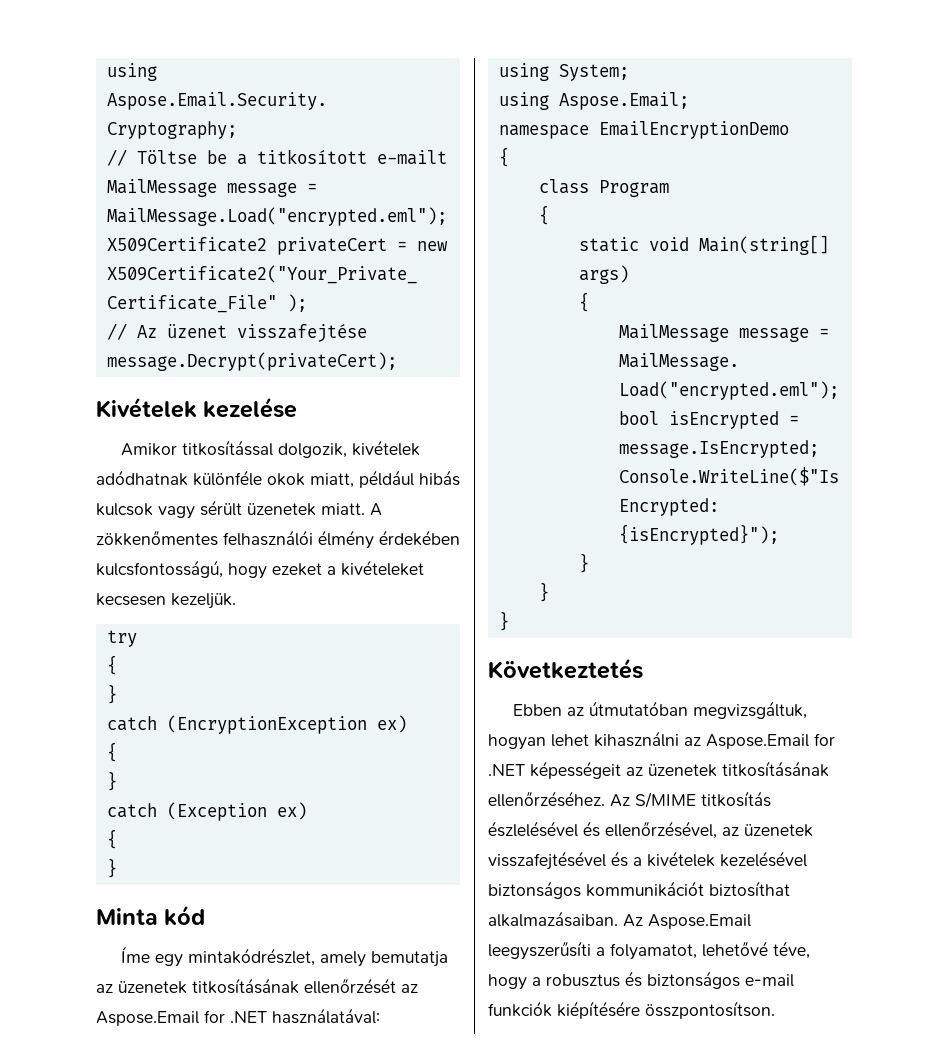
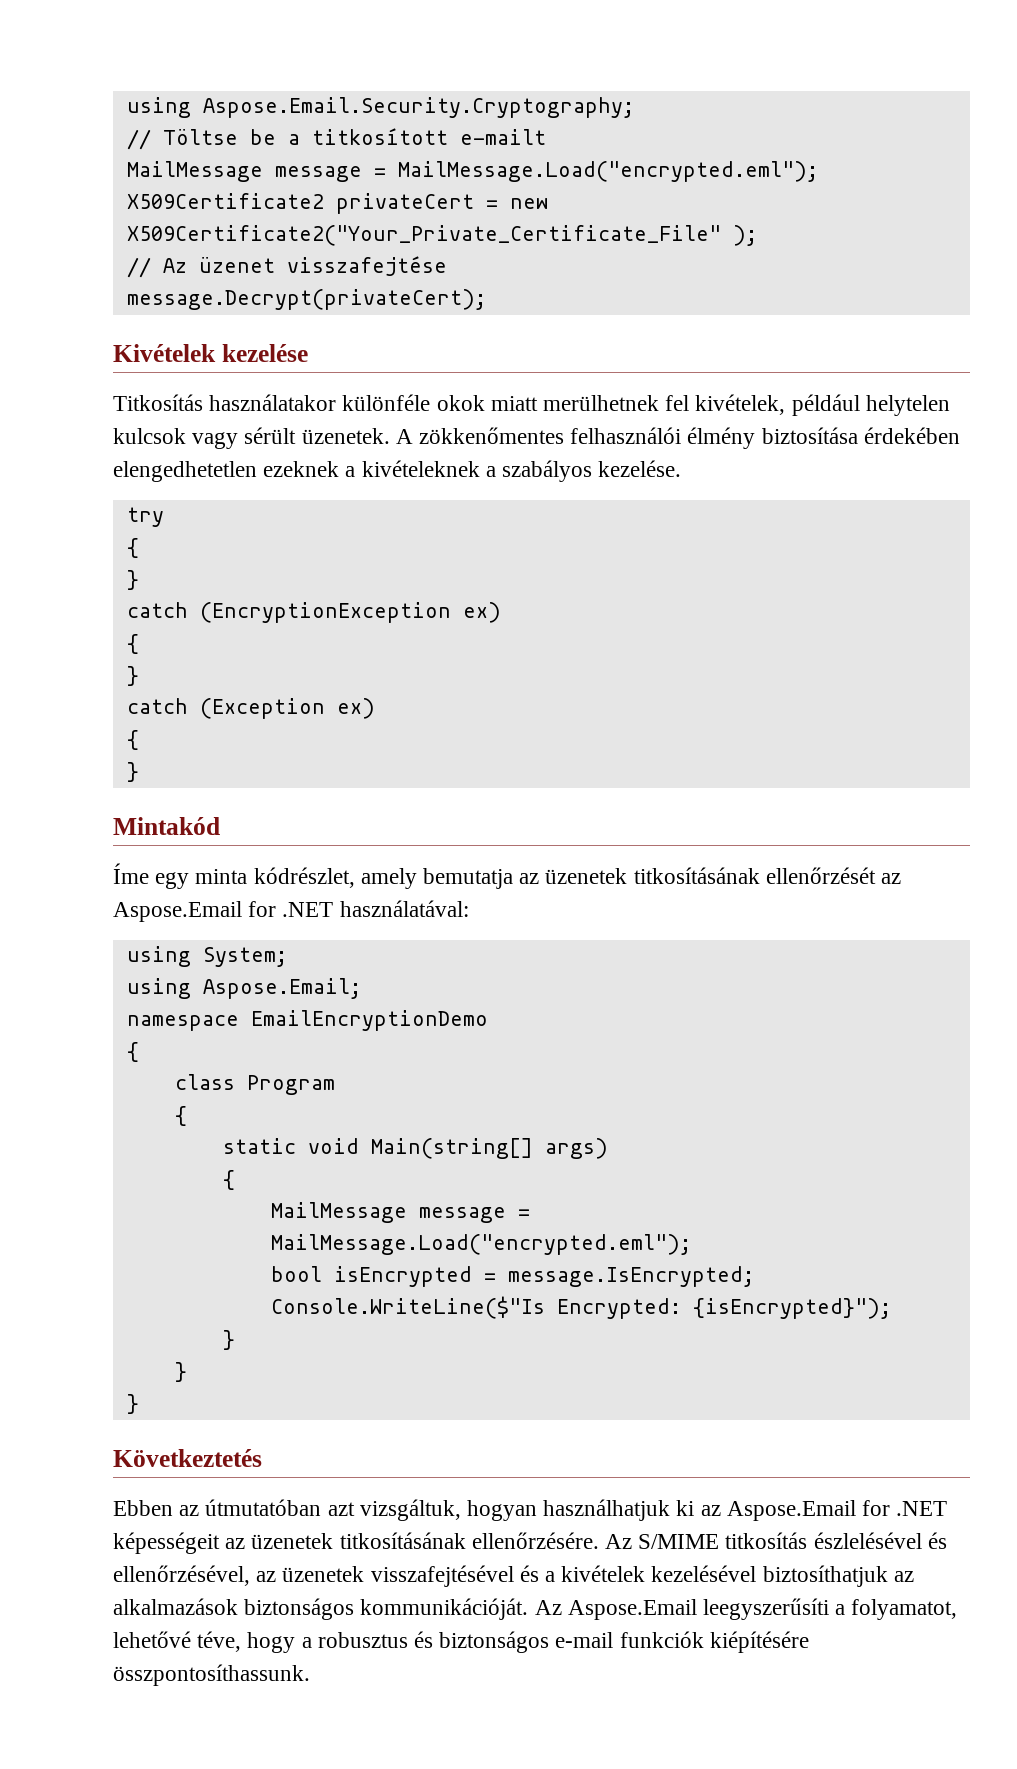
- Amikor titkosítással dolgozik, kivételek adódhatnak különféle okok miatt, például hibás kulcsok vagy sérült üzenetek miatt.
+ Titkosítás használatakor különféle okok miatt merülhetnek fel kivételek, például helytelen kulcsok vagy sérült üzenetek.
- A zökkenőmentes felhasználói élmény érdekében kulcsfontosságú, hogy ezeket a kivételeket kecsesen kezeljük.
+ A zökkenőmentes felhasználói élmény biztosítása érdekében elengedhetetlen ezeknek a kivételeknek a szabályos kezelése.
- Minta kód
+ Mintakód
- Íme egy mintakódrészlet, amely bemutatja az üzenetek titkosításának ellenőrzését az Aspose.Email for .NET használatával:
+ Íme egy minta kódrészlet, amely bemutatja az üzenetek titkosításának ellenőrzését az Aspose.Email for .NET használatával:
- Ebben az útmutatóban megvizsgáltuk, hogyan lehet kihasználni az Aspose.Email for .NET képességeit az üzenetek titkosításának ellenőrzéséhez.
+ Ebben az útmutatóban azt vizsgáltuk, hogyan használhatjuk ki az Aspose.Email for .NET képességeit az üzenetek titkosításának ellenőrzésére.
- Az S/MIME titkosítás észlelésével és ellenőrzésével, az üzenetek visszafejtésével és a kivételek kezelésével biztonságos kommunikációt biztosíthat alkalmazásaiban.
+ Az S/MIME titkosítás észlelésével és ellenőrzésével, az üzenetek visszafejtésével és a kivételek kezelésével biztosíthatjuk az alkalmazások biztonságos kommunikációját.
- Az Aspose.Email leegyszerűsíti a folyamatot, lehetővé téve, hogy a robusztus és biztonságos e-mail funkciók kiépítésére összpontosítson.
+ Az Aspose.Email leegyszerűsíti a folyamatot, lehetővé téve, hogy a robusztus és biztonságos e-mail funkciók kiépítésére összpontosíthassunk.

